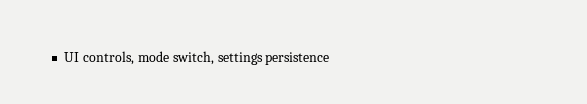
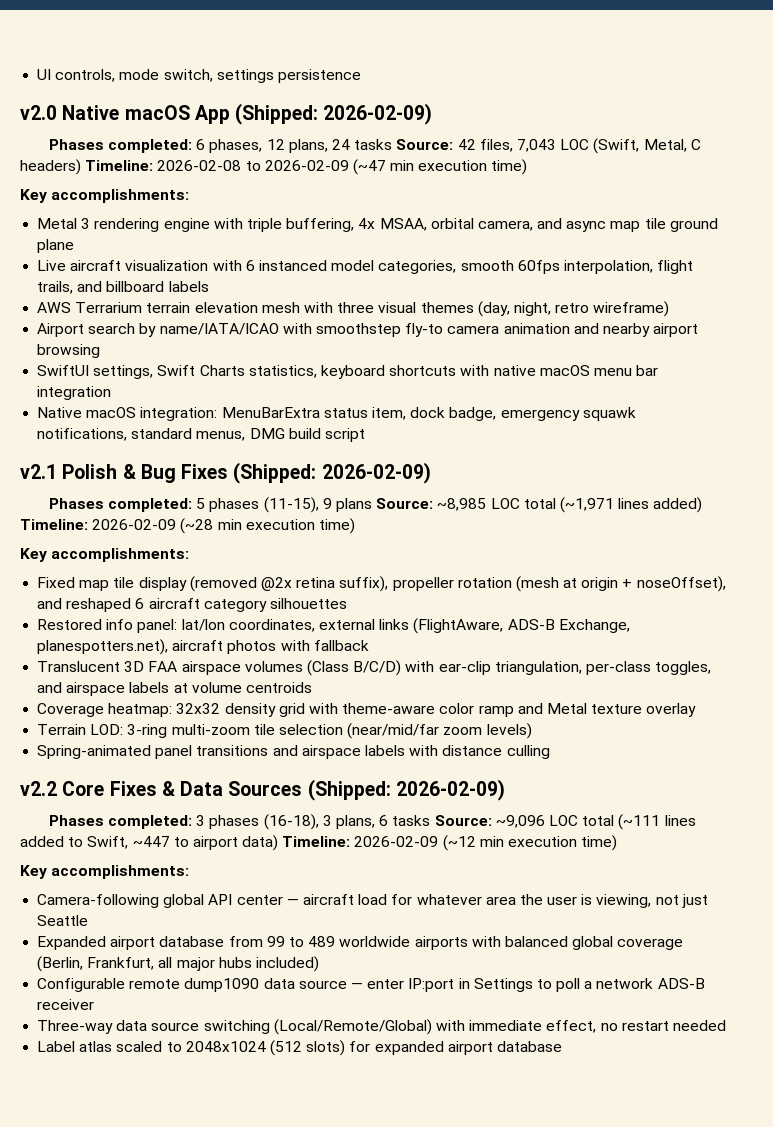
+ v2.0 Native macOS App (Shipped: 2026-02-09)
+ Phases completed: 6 phases, 12 plans, 24 tasks Source: 42 files, 7,043 LOC (Swift, Metal, C headers) Timeline: 2026-02-08 to 2026-02-09 (~47 min execution time)
+ Key accomplishments:
+ Metal 3 rendering engine with triple buffering, 4x MSAA, orbital camera, and async map tile ground plane
+ Live aircraft visualization with 6 instanced model categories, smooth 60fps interpolation, flight trails, and billboard labels
+ AWS Terrarium terrain elevation mesh with three visual themes (day, night, retro wireframe)
+ Airport search by name/IATA/ICAO with smoothstep fly-to camera animation and nearby airport browsing
+ SwiftUI settings, Swift Charts statistics, keyboard shortcuts with native macOS menu bar integration
+ Native macOS integration: MenuBarExtra status item, dock badge, emergency squawk notifications, standard menus, DMG build script
+ v2.1 Polish & Bug Fixes (Shipped: 2026-02-09)
+ Phases completed: 5 phases (11-15), 9 plans Source: ~8,985 LOC total (~1,971 lines added) Timeline: 2026-02-09 (~28 min execution time)
+ Key accomplishments:
+ Fixed map tile display (removed @2x retina suffix), propeller rotation (mesh at origin + noseOffset), and reshaped 6 aircraft category silhouettes
+ Restored info panel: lat/lon coordinates, external links (FlightAware, ADS-B Exchange, planespotters.net), aircraft photos with fallback
+ Translucent 3D FAA airspace volumes (Class B/C/D) with ear-clip triangulation, per-class toggles, and airspace labels at volume centroids
+ Coverage heatmap: 32x32 density grid with theme-aware color ramp and Metal texture overlay
+ Terrain LOD: 3-ring multi-zoom tile selection (near/mid/far zoom levels)
+ Spring-animated panel transitions and airspace labels with distance culling
+ v2.2 Core Fixes & Data Sources (Shipped: 2026-02-09)
+ Phases completed: 3 phases (16-18), 3 plans, 6 tasks Source: ~9,096 LOC total (~111 lines added to Swift, ~447 to airport data) Timeline: 2026-02-09 (~12 min execution time)
+ Key accomplishments:
+ Camera-following global API center — aircraft load for whatever area the user is viewing, not just Seattle
+ Expanded airport database from 99 to 489 worldwide airports with balanced global coverage (Berlin, Frankfurt, all major hubs included)
+ Configurable remote dump1090 data source — enter IP:port in Settings to poll a network ADS-B receiver
+ Three-way data source switching (Local/Remote/Global) with immediate effect, no restart needed
+ Label atlas scaled to 2048x1024 (512 slots) for expanded airport database

